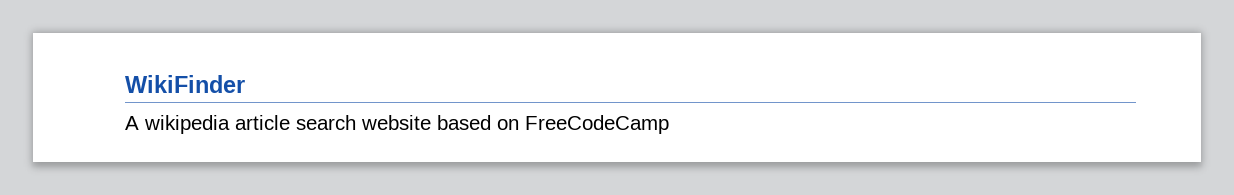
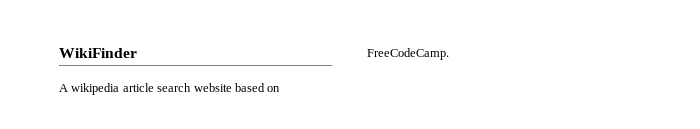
- A wikipedia article search website based on FreeCodeCamp
+ A wikipedia article search website based on FreeCodeCamp.

